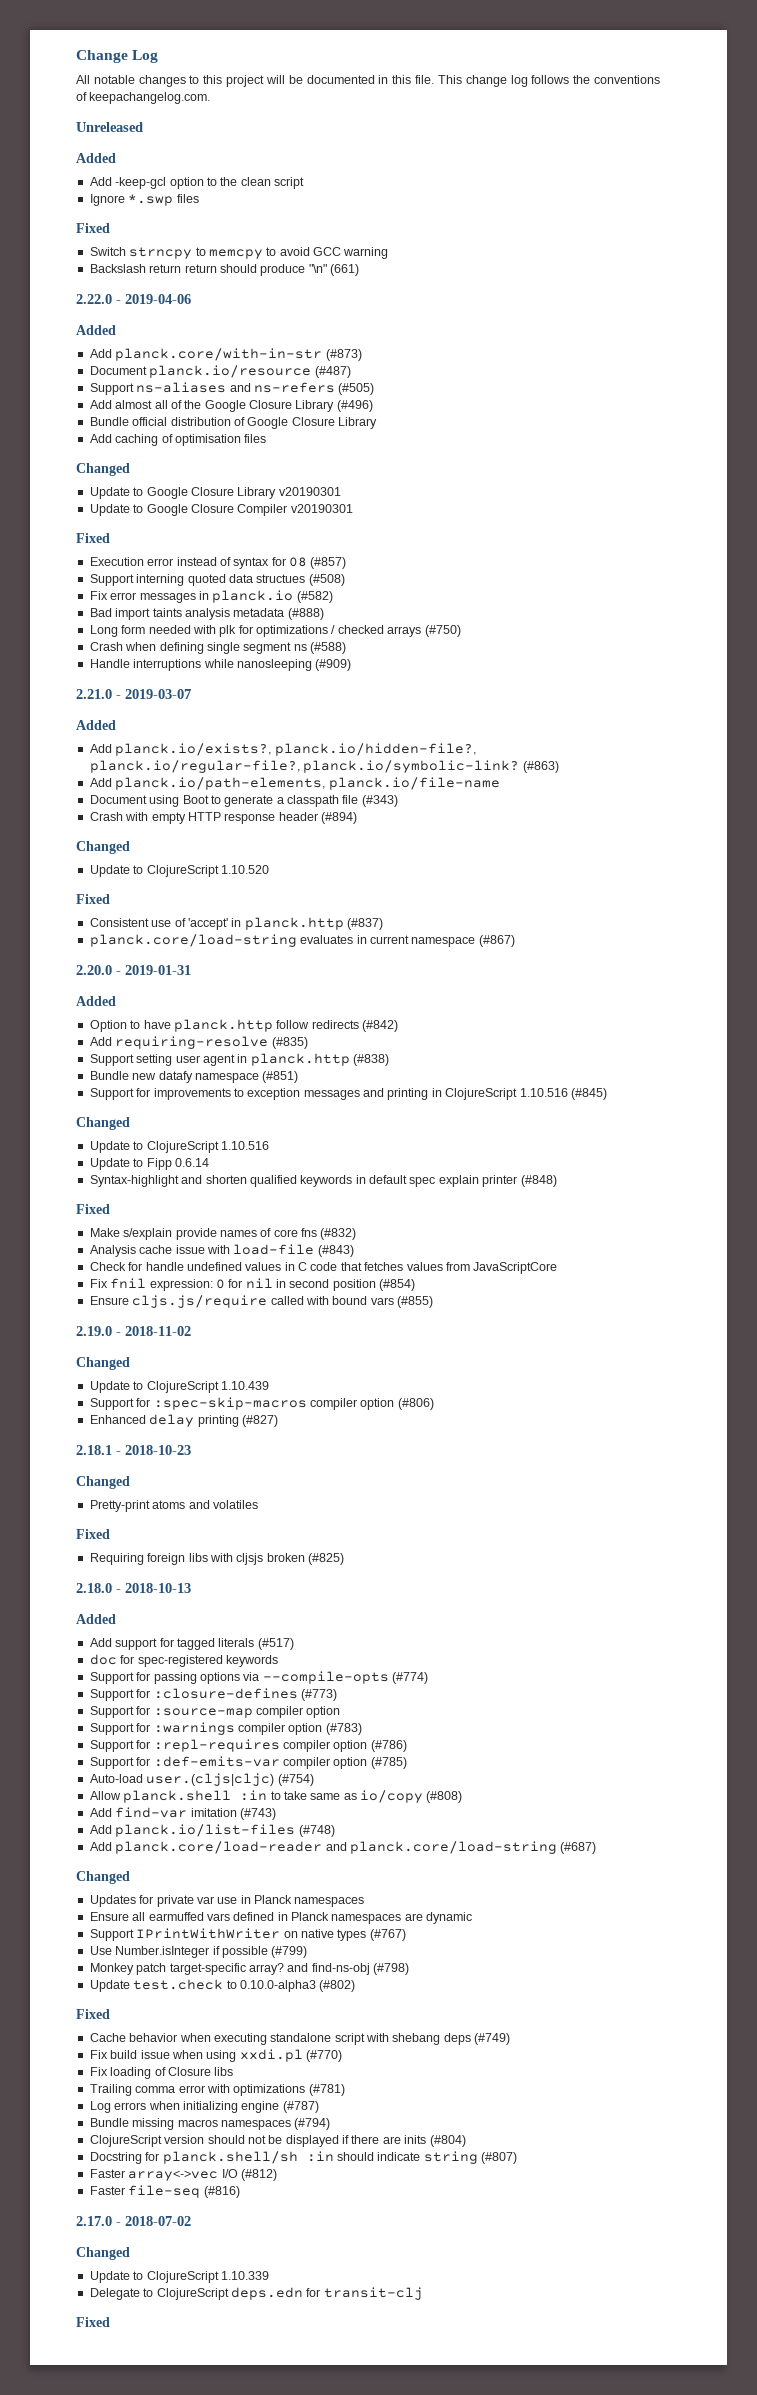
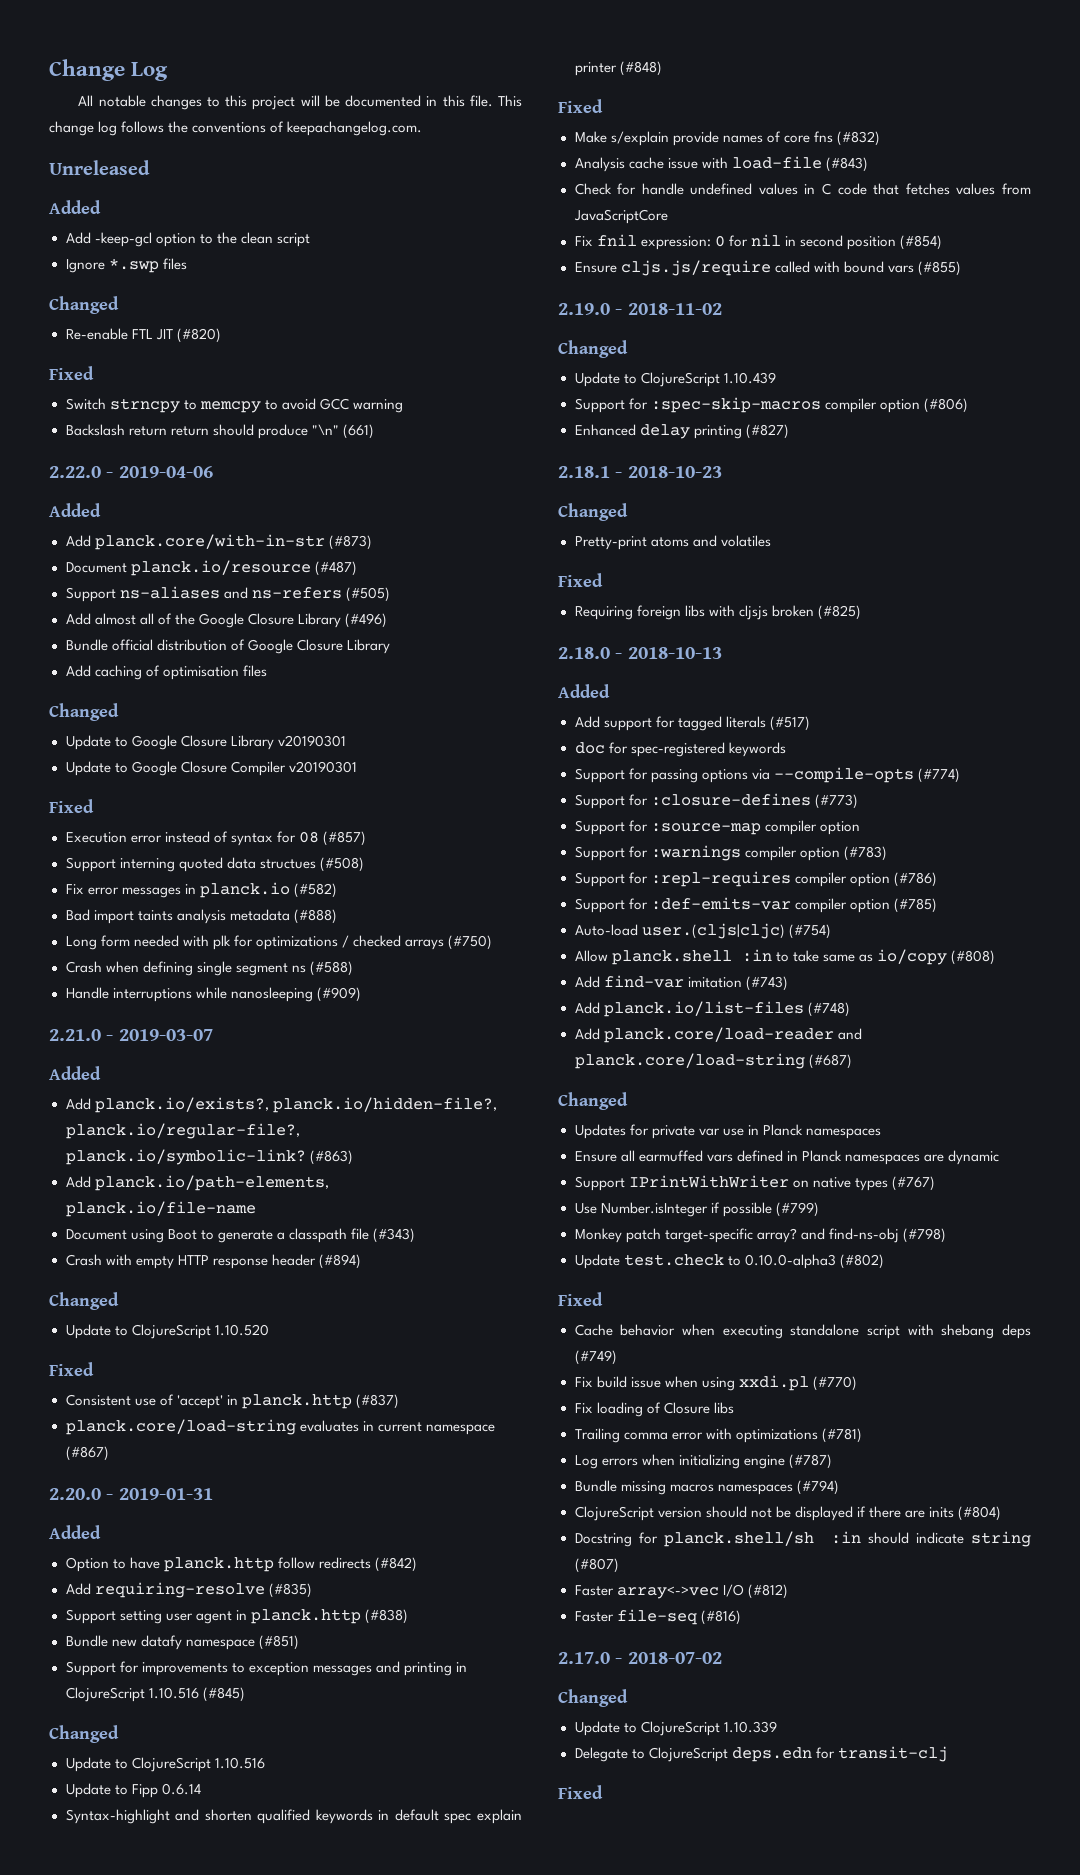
  Ignore *.swp files
+ Changed
+ Re-enable FTL JIT (#820)

